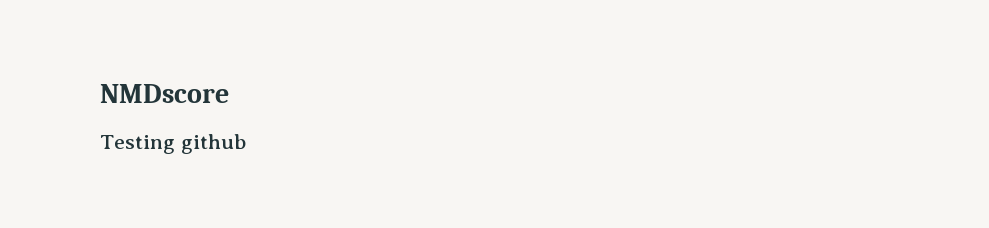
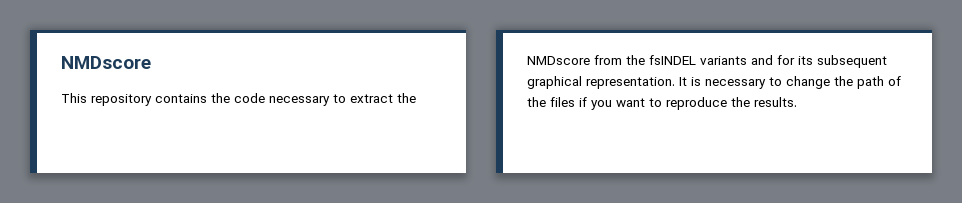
- Testing github
+ This repository contains the code necessary to extract the NMDscore from the fsINDEL variants and for its subsequent graphical representation. It is necessary to change the path of the files if you want to reproduce the results.

